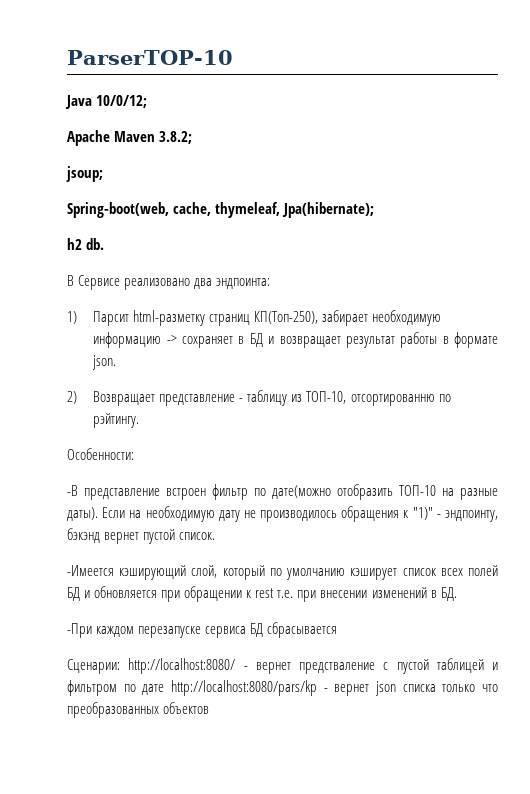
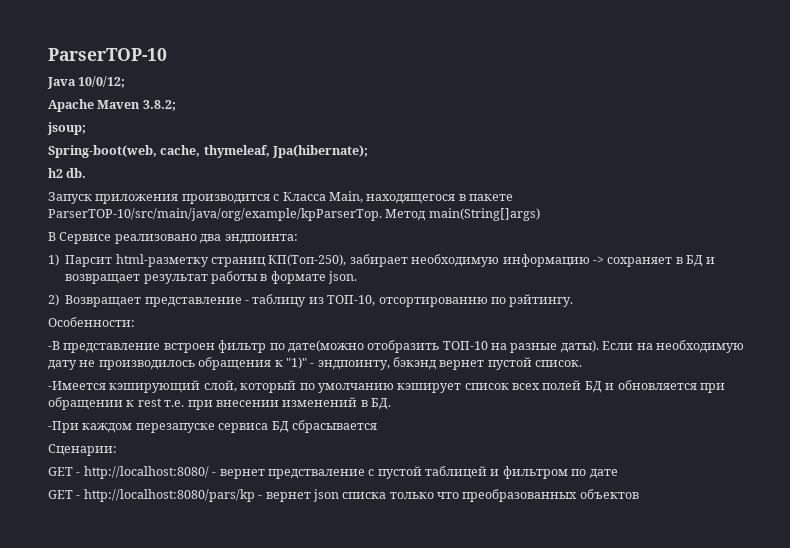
+ Запуск приложения производится с Класса Main, находящегося в пакете ParserTOP-10/src/main/java/org/example/kpParserTop. Метод main(String[]args)
- Сценарии: http://localhost:8080/ - вернет предстваление с пустой таблицей и фильтром по дате http://localhost:8080/pars/kp - вернет json списка только что преобразованных объектов
+ Сценарии:
+ GET - http://localhost:8080/ - вернет предстваление с пустой таблицей и фильтром по дате
+ GET - http://localhost:8080/pars/kp - вернет json списка только что преобразованных объектов

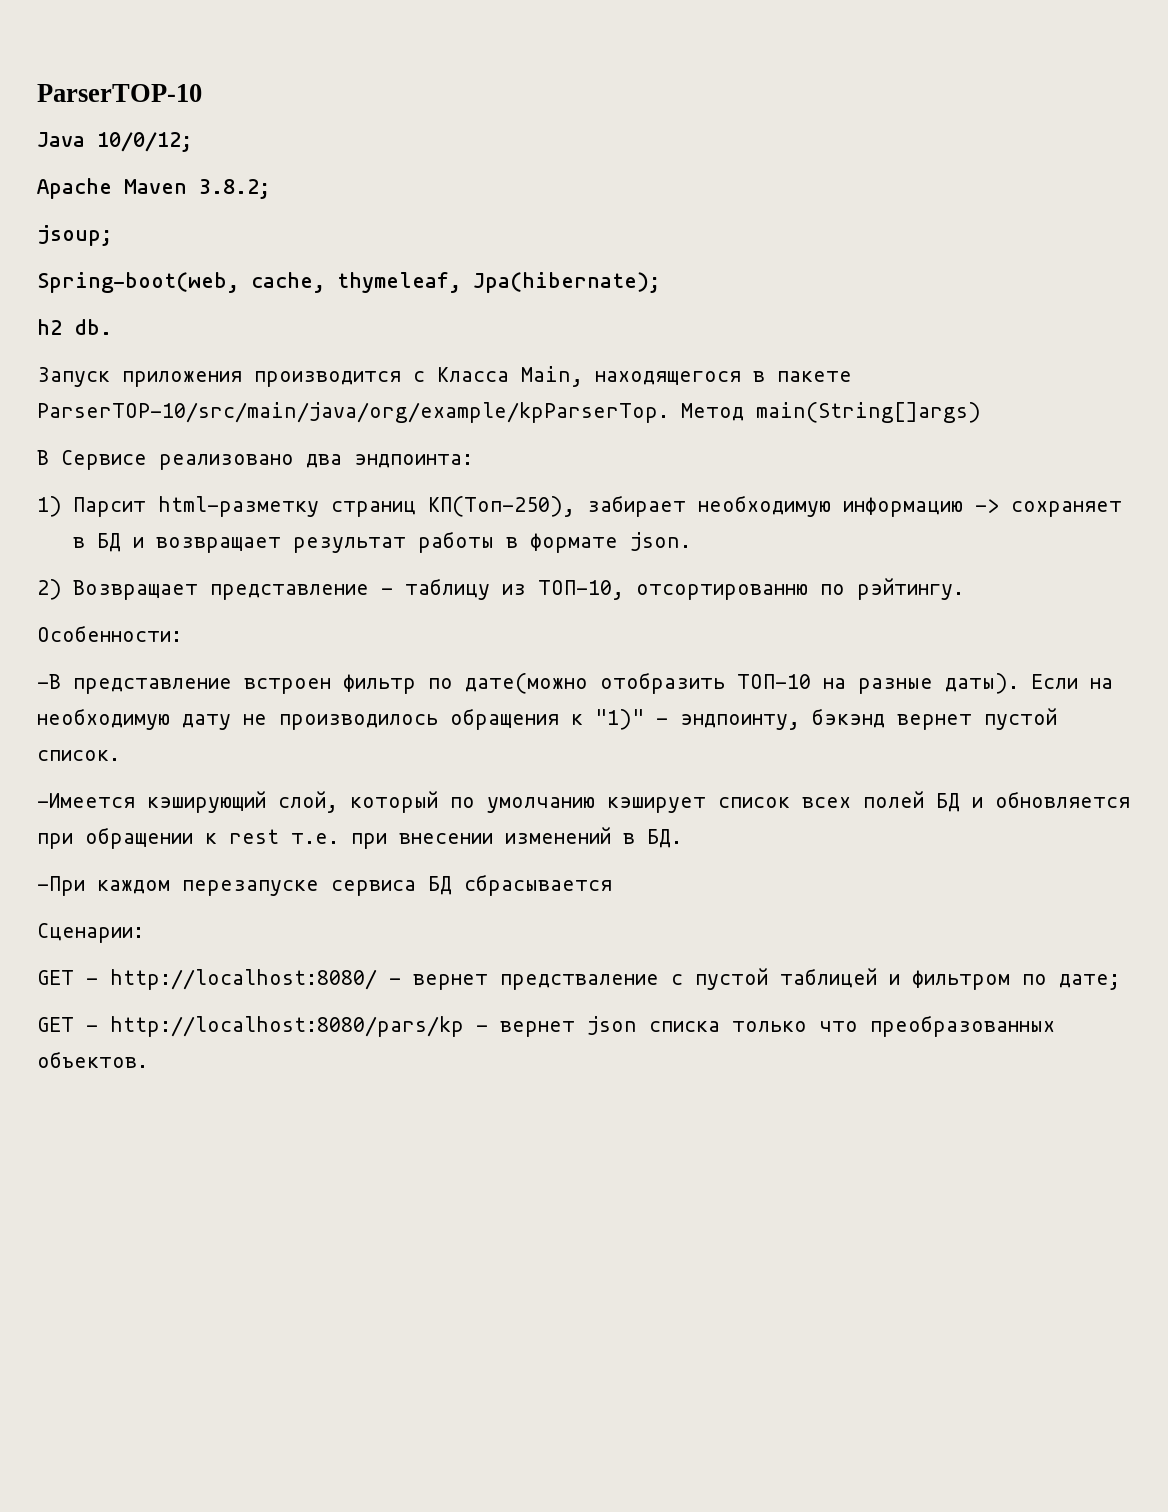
- GET - http://localhost:8080/ - вернет предстваление с пустой таблицей и фильтром по дате
+ GET - http://localhost:8080/ - вернет предстваление с пустой таблицей и фильтром по дате;
- GET - http://localhost:8080/pars/kp - вернет json списка только что преобразованных объектов
+ GET - http://localhost:8080/pars/kp - вернет json списка только что преобразованных объектов.

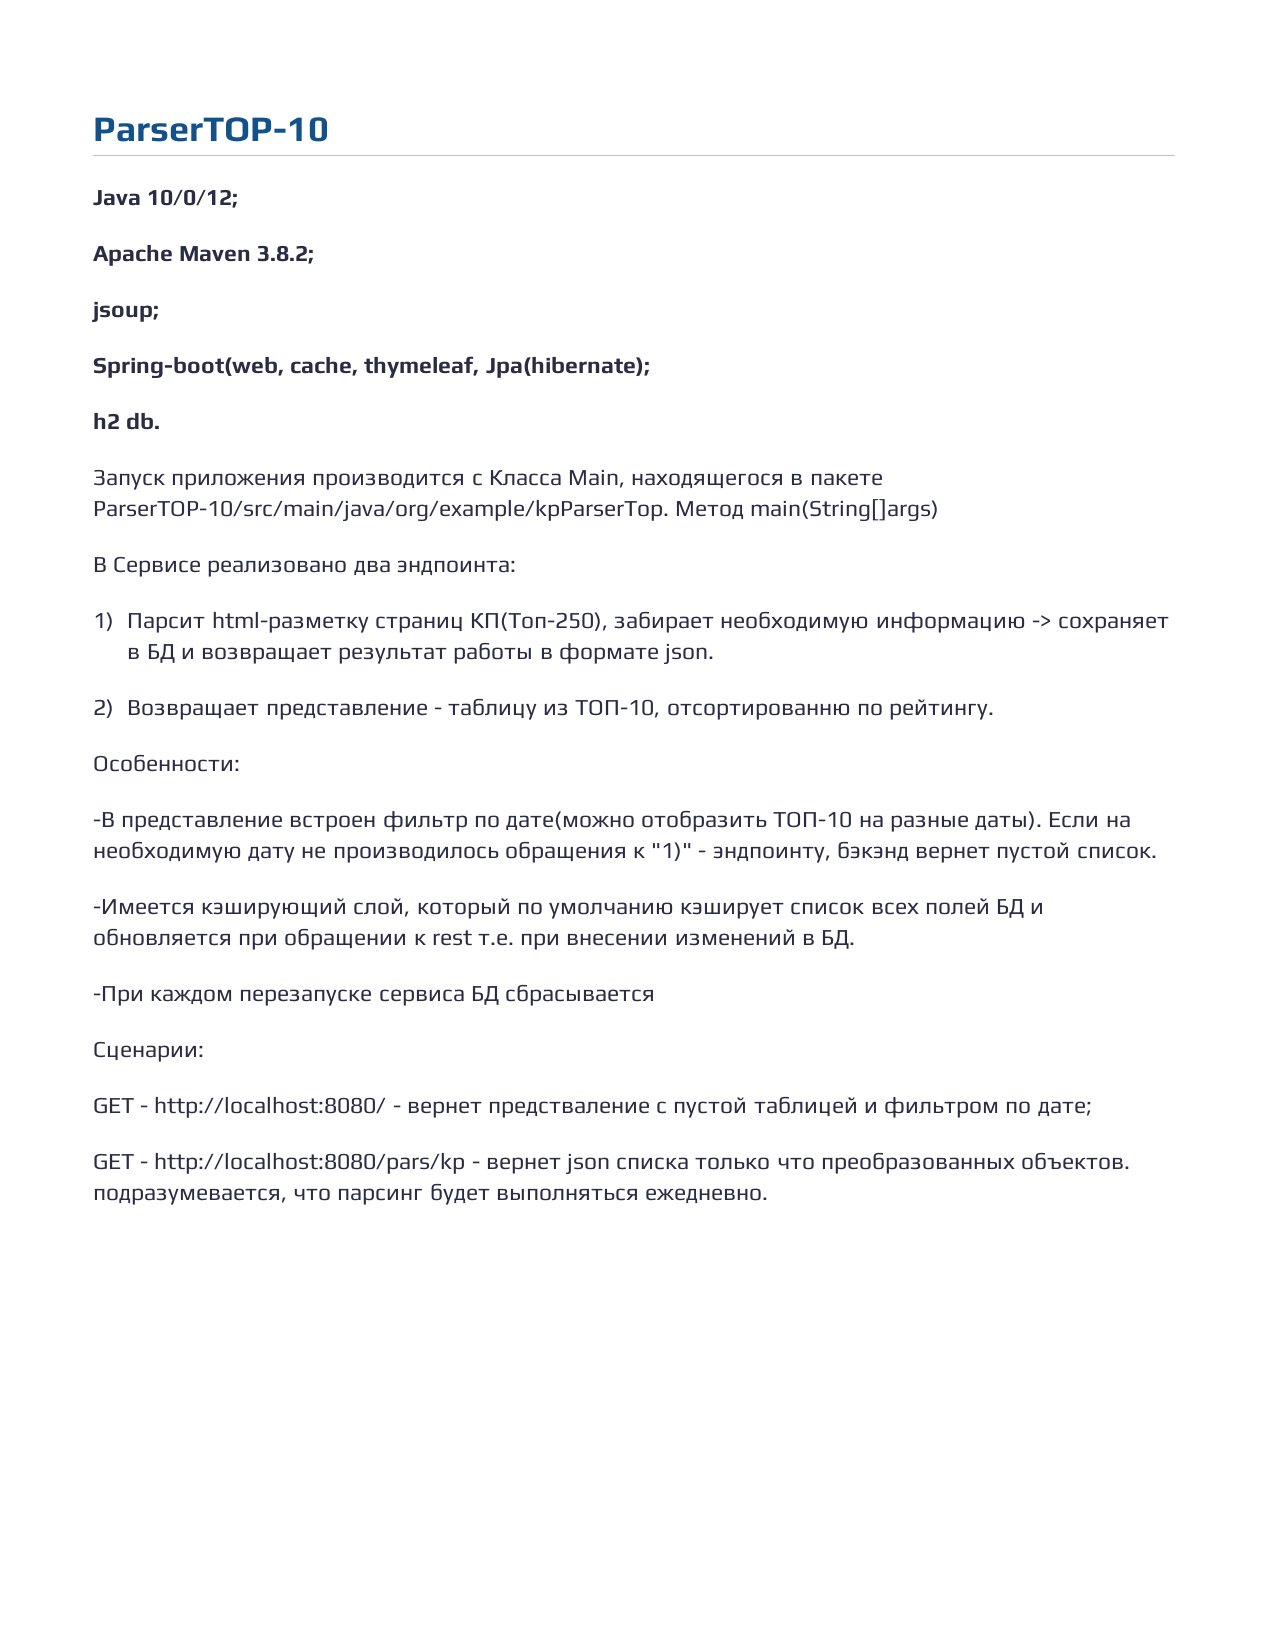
- 2) Возвращает представление - таблицу из ТОП-10, отсортированню по рэйтингу.
+ 2) Возвращает представление - таблицу из ТОП-10, отсортированню по рейтингу.
- GET - http://localhost:8080/pars/kp - вернет json списка только что преобразованных объектов.
+ GET - http://localhost:8080/pars/kp - вернет json списка только что преобразованных объектов. подразумевается, что парсинг будет выполняться ежедневно.

